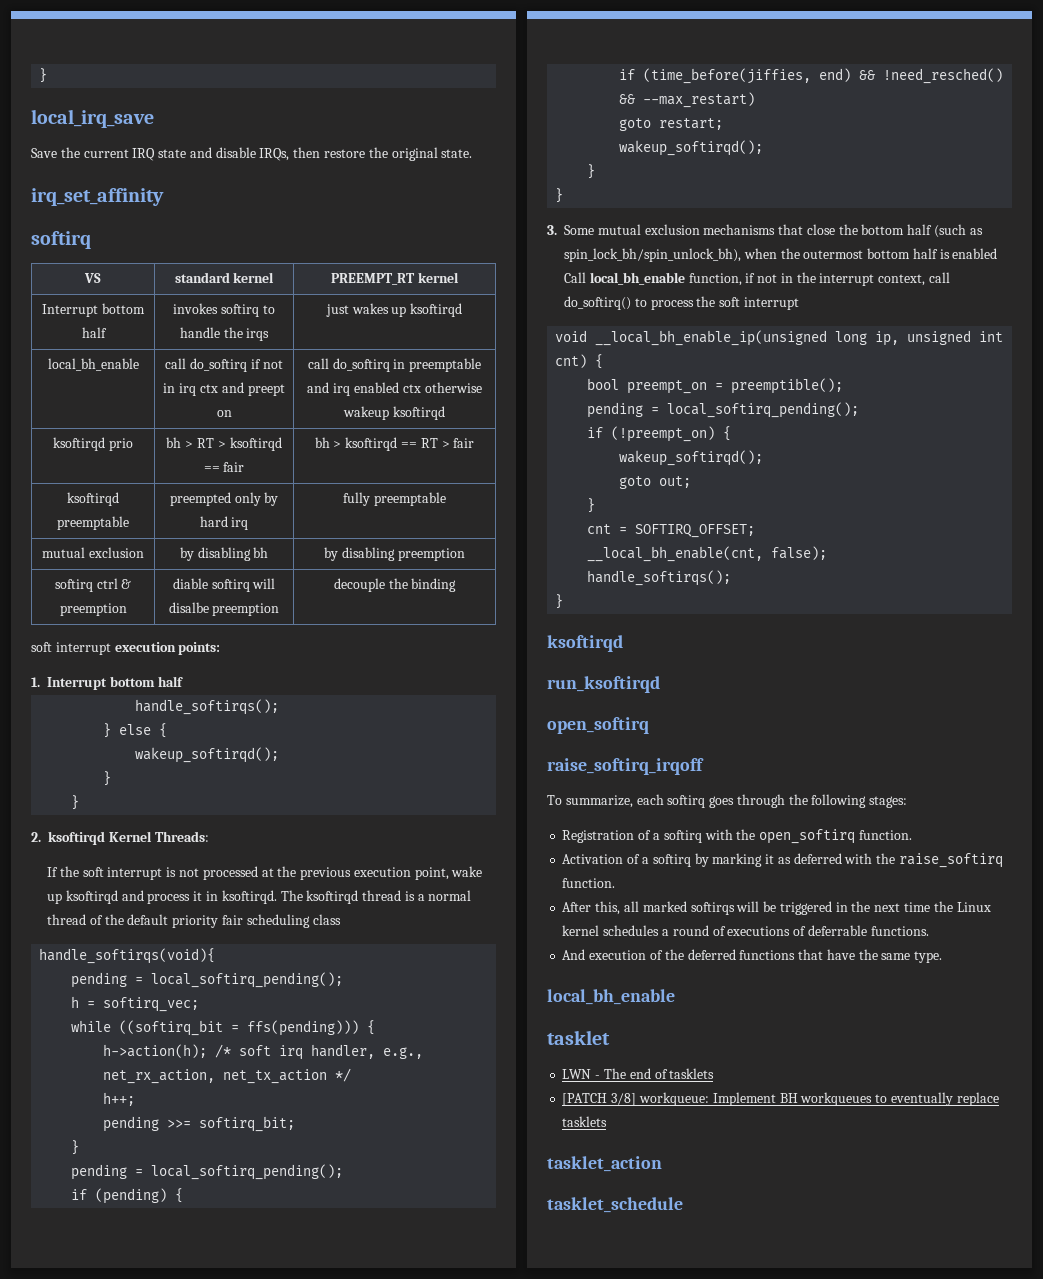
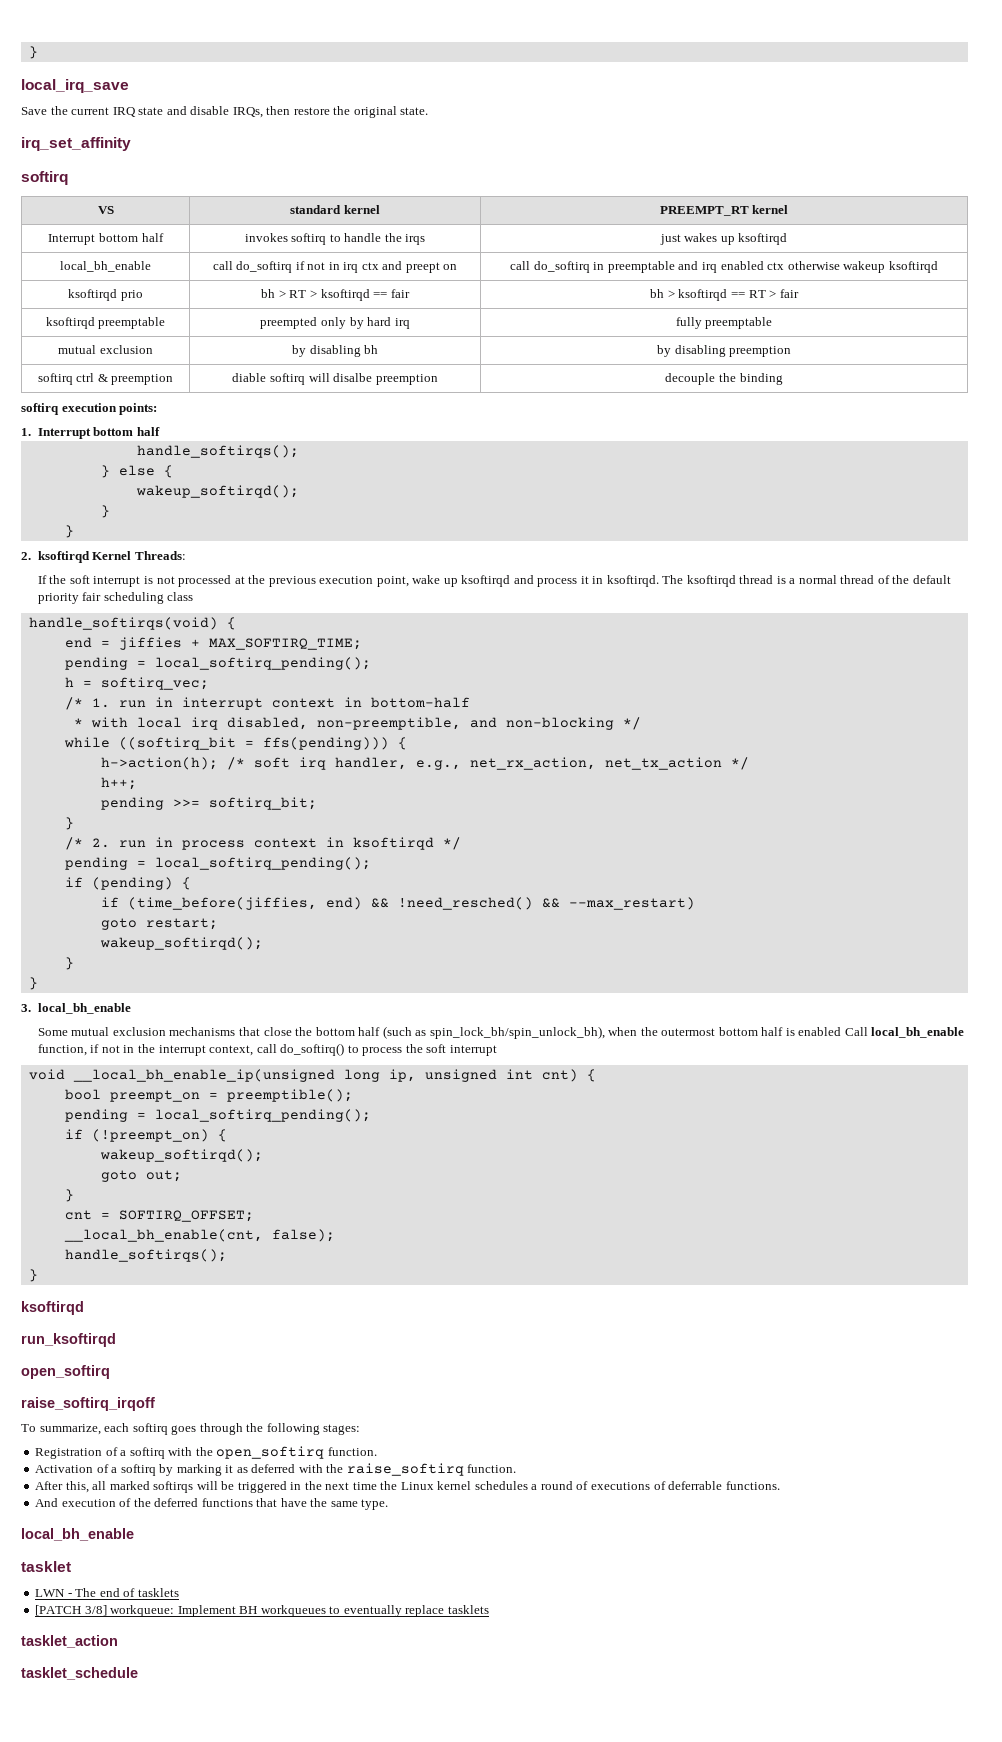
- soft interrupt execution points:
+ softirq execution points:
- handle_softirqs(void){
+ handle_softirqs(void) {
+ end = jiffies + MAX_SOFTIRQ_TIME;
+ /* 1. run in interrupt context in bottom-half
+ * with local irq disabled, non-preemptible, and non-blocking */
+ /* 2. run in process context in ksoftirqd */
- 3. Some mutual exclusion mechanisms that close the bottom half (such as spin_lock_bh/spin_unlock_bh), when the outermost bottom half is enabled Call local_bh_enable function, if not in the interrupt context, call do_softirq() to process the soft interrupt
+ 3. local_bh_enable
+ Some mutual exclusion mechanisms that close the bottom half (such as spin_lock_bh/spin_unlock_bh), when the outermost bottom half is enabled Call local_bh_enable function, if not in the interrupt context, call do_softirq() to process the soft interrupt

